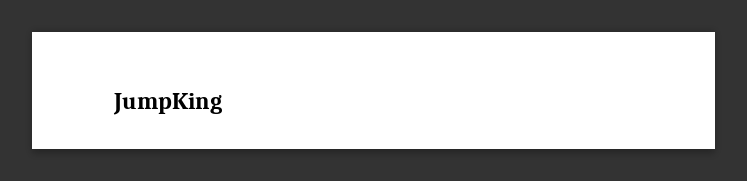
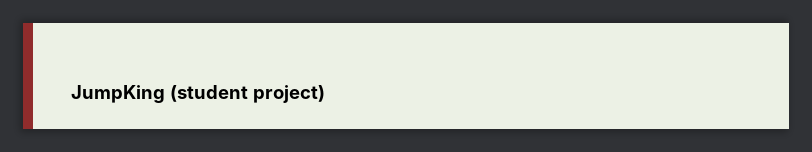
- JumpKing
+ JumpKing (student project)

